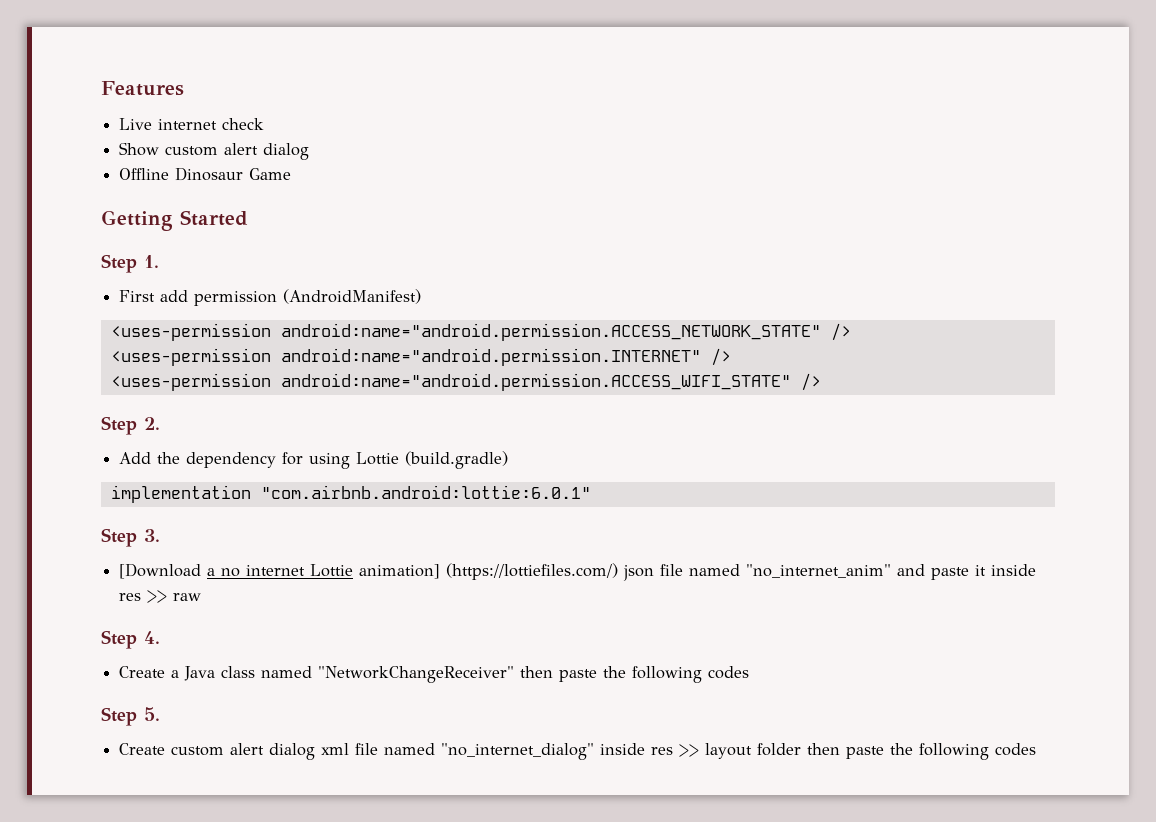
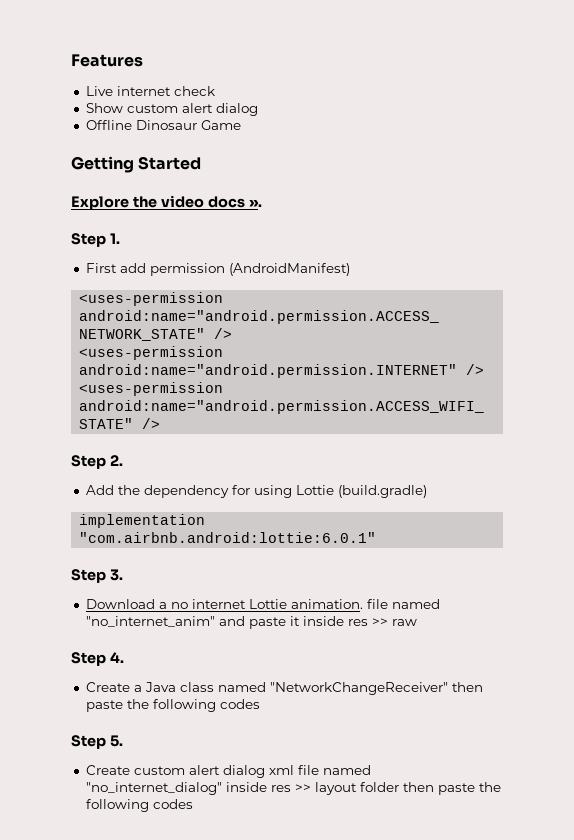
+ Explore the video docs ».
- [Download a no internet Lottie animation] (https://lottiefiles.com/) json file named "no_internet_anim" and paste it inside res >> raw
+ Download a no internet Lottie animation. file named "no_internet_anim" and paste it inside res >> raw

